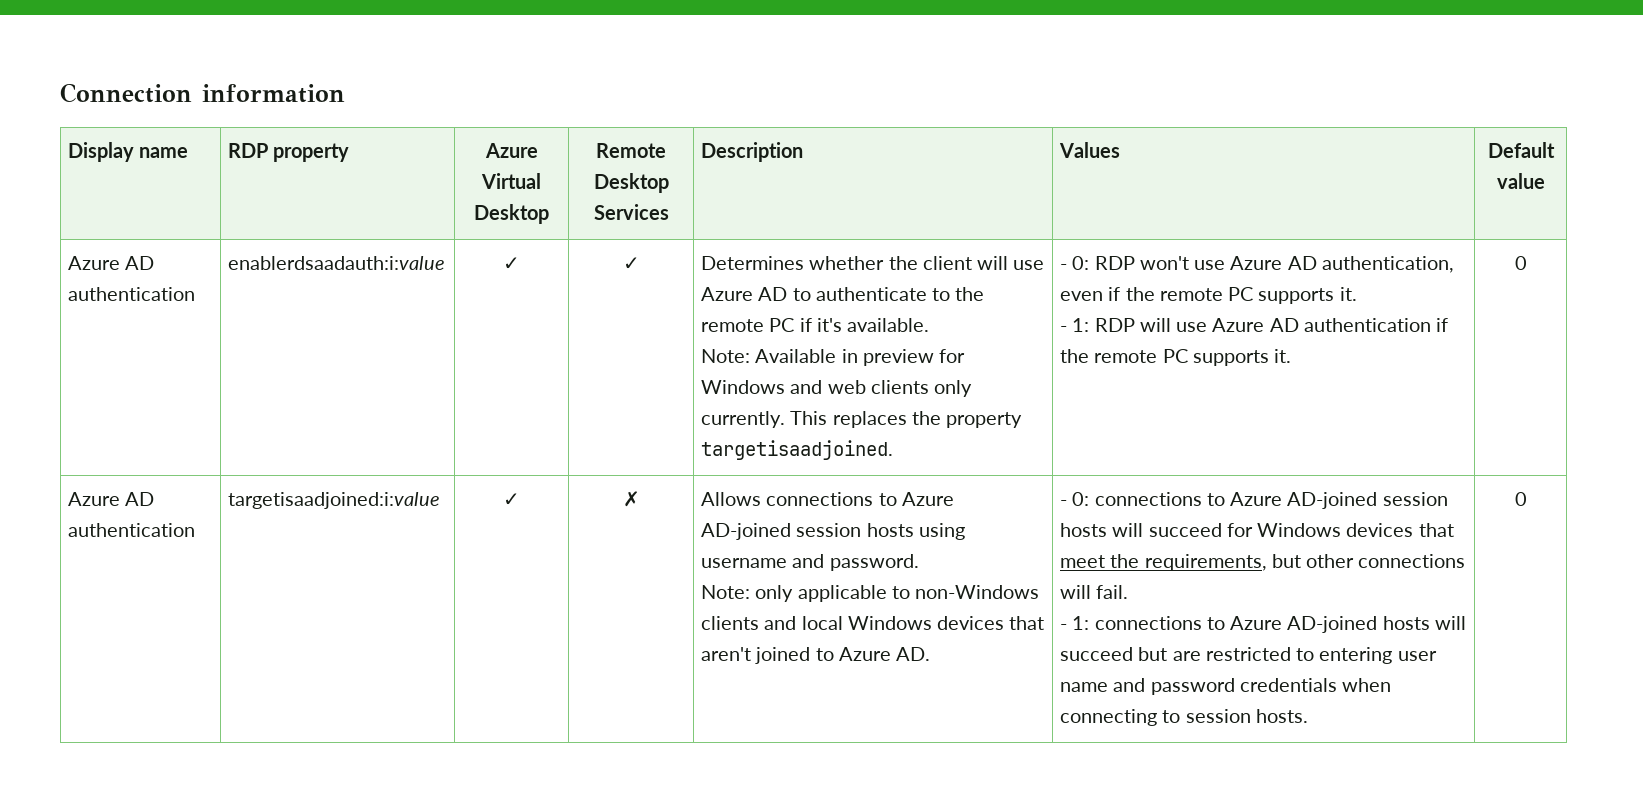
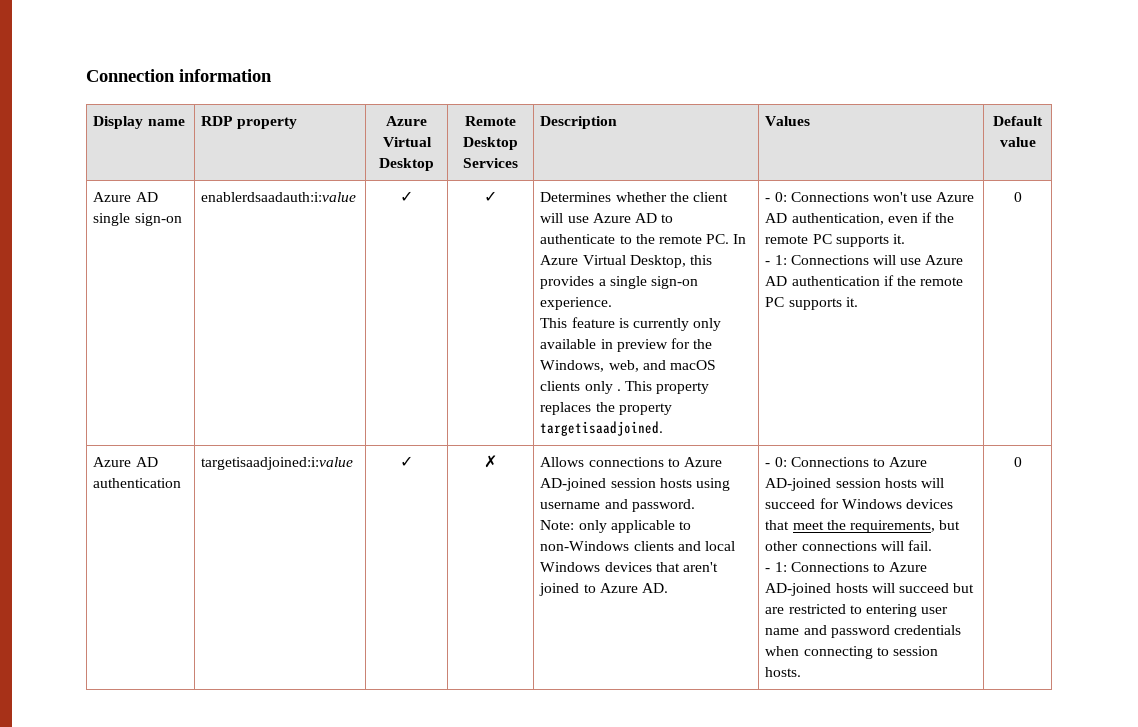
  Display name | RDP property | Azure Virtual Desktop | Remote Desktop Services | Description | Values | Default value
- Azure AD authentication
+ Azure AD single sign-on
- Determines whether the client will use Azure AD to authenticate to the remote PC if it's available.
- Note: Available in preview for Windows and web clients only currently. This replaces the property targetisaadjoined.
+ Determines whether the client will use Azure AD to authenticate to the remote PC. In Azure Virtual Desktop, this provides a single sign-on experience.
+ This feature is currently only available in preview for the Windows, web, and macOS clients only . This property replaces the property targetisaadjoined.
- - 0: RDP won't use Azure AD authentication, even if the remote PC supports it.
+ - 0: Connections won't use Azure AD authentication, even if the remote PC supports it.
- - 1: RDP will use Azure AD authentication if the remote PC supports it.
+ - 1: Connections will use Azure AD authentication if the remote PC supports it.
- - 0: connections to Azure AD-joined session hosts will succeed for Windows devices that meet the requirements, but other connections will fail.
+ - 0: Connections to Azure AD-joined session hosts will succeed for Windows devices that meet the requirements, but other connections will fail.
- - 1: connections to Azure AD-joined hosts will succeed but are restricted to entering user name and password credentials when connecting to session hosts.
+ - 1: Connections to Azure AD-joined hosts will succeed but are restricted to entering user name and password credentials when connecting to session hosts.

